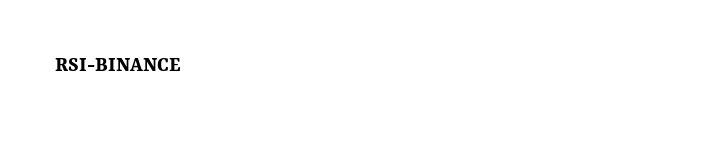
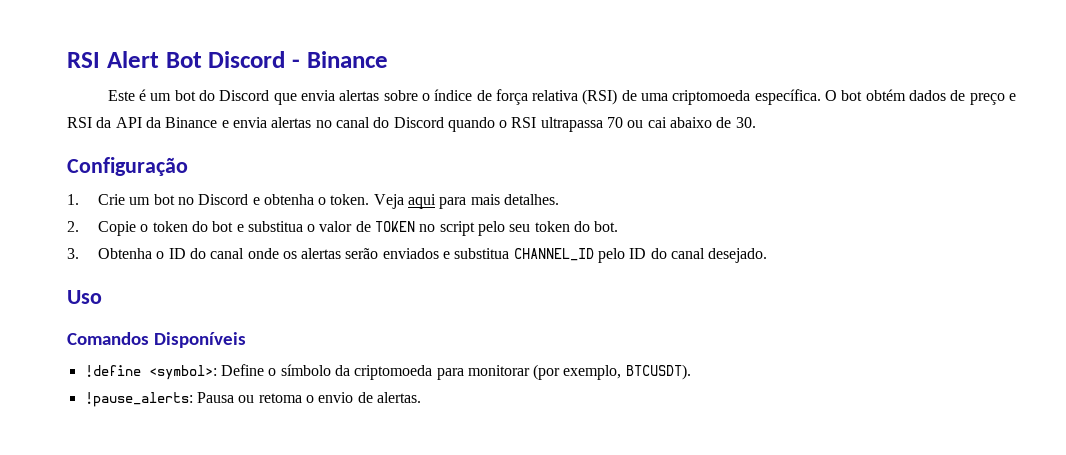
- RSI-BINANCE
+ RSI Alert Bot Discord - Binance
+ Este é um bot do Discord que envia alertas sobre o índice de força relativa (RSI) de uma criptomoeda específica. O bot obtém dados de preço e RSI da API da Binance e envia alertas no canal do Discord quando o RSI ultrapassa 70 ou cai abaixo de 30.
+ Configuração
+ 1. Crie um bot no Discord e obtenha o token. Veja aqui para mais detalhes.
+ 2. Copie o token do bot e substitua o valor de TOKEN no script pelo seu token do bot.
+ 3. Obtenha o ID do canal onde os alertas serão enviados e substitua CHANNEL_ID pelo ID do canal desejado.
+ Uso
+ Comandos Disponíveis
+ !define <symbol>: Define o símbolo da criptomoeda para monitorar (por exemplo, BTCUSDT).
+ !pause_alerts: Pausa ou retoma o envio de alertas.

